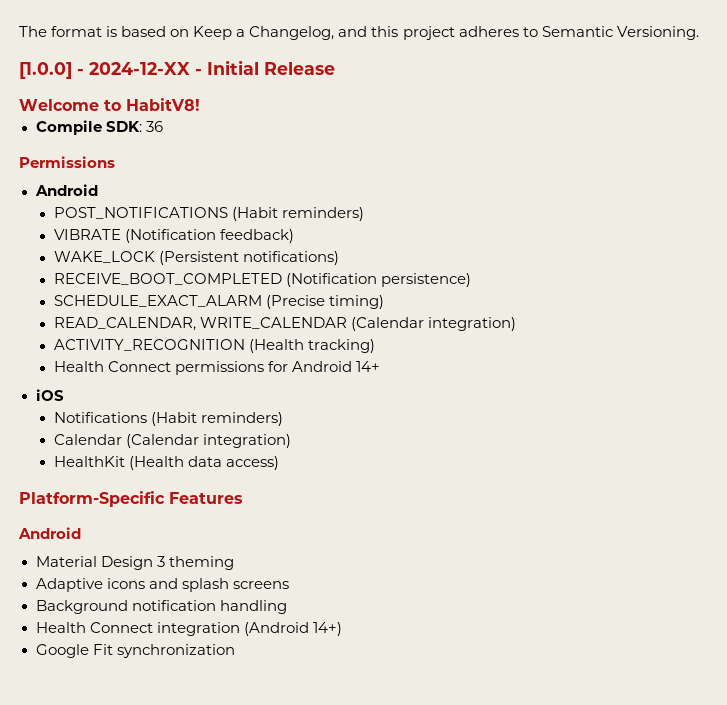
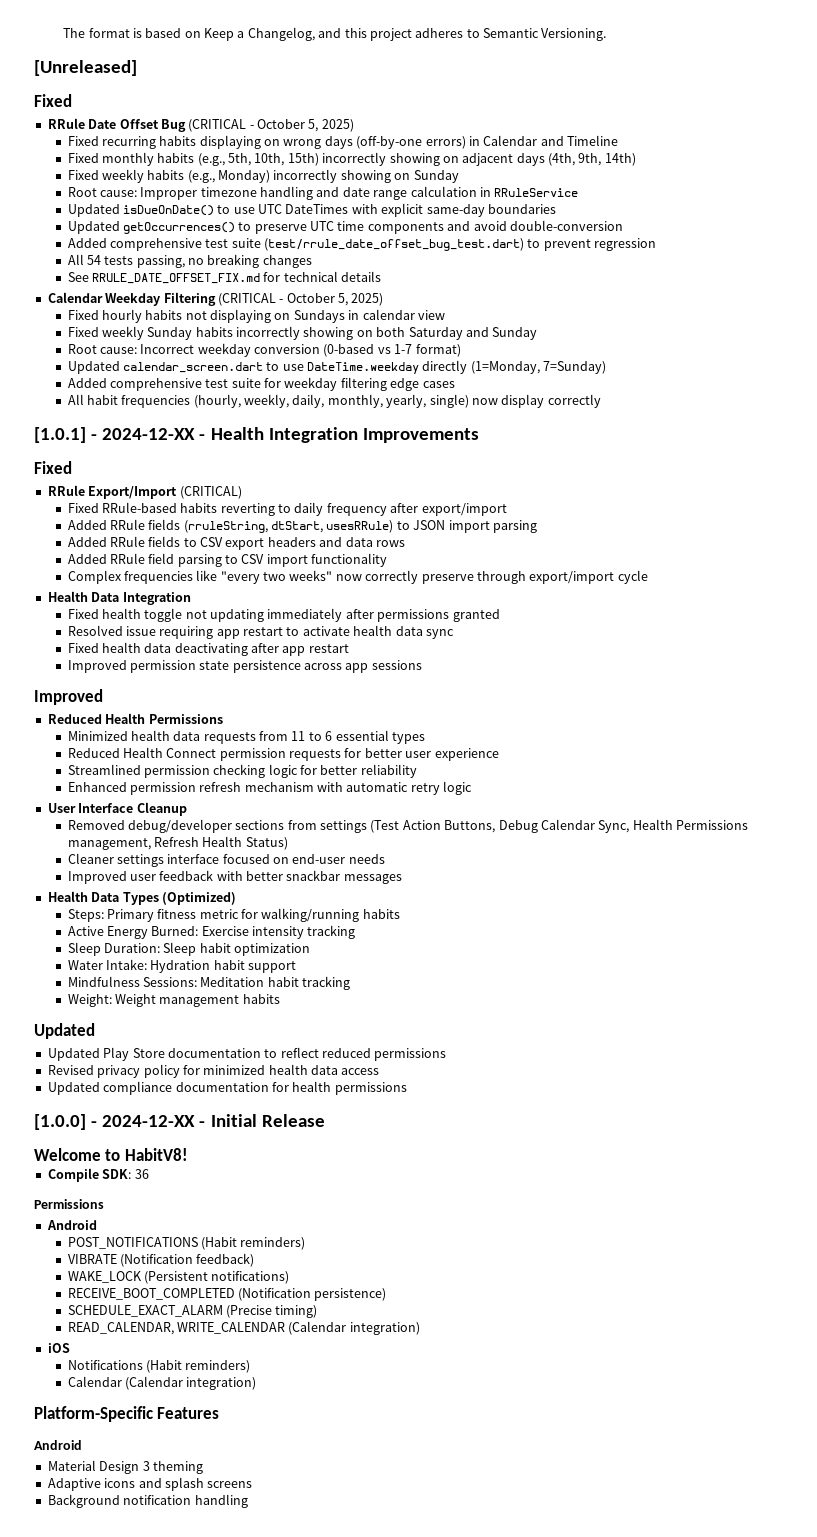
+ [Unreleased]
+ Fixed
+ RRule Date Offset Bug (CRITICAL - October 5, 2025)
+ Fixed recurring habits displaying on wrong days (off-by-one errors) in Calendar and Timeline
+ Fixed monthly habits (e.g., 5th, 10th, 15th) incorrectly showing on adjacent days (4th, 9th, 14th)
+ Fixed weekly habits (e.g., Monday) incorrectly showing on Sunday
+ Root cause: Improper timezone handling and date range calculation in RRuleService
+ Updated isDueOnDate() to use UTC DateTimes with explicit same-day boundaries
+ Updated getOccurrences() to preserve UTC time components and avoid double-conversion
+ Added comprehensive test suite (test/rrule_date_offset_bug_test.dart) to prevent regression
+ All 54 tests passing, no breaking changes
+ See RRULE_DATE_OFFSET_FIX.md for technical details
+ Calendar Weekday Filtering (CRITICAL - October 5, 2025)
+ Fixed hourly habits not displaying on Sundays in calendar view
+ Fixed weekly Sunday habits incorrectly showing on both Saturday and Sunday
+ Root cause: Incorrect weekday conversion (0-based vs 1-7 format)
+ Updated calendar_screen.dart to use DateTime.weekday directly (1=Monday, 7=Sunday)
+ Added comprehensive test suite for weekday filtering edge cases
+ All habit frequencies (hourly, weekly, daily, monthly, yearly, single) now display correctly
+ [1.0.1] - 2024-12-XX - Health Integration Improvements
+ Fixed
+ RRule Export/Import (CRITICAL)
+ Fixed RRule-based habits reverting to daily frequency after export/import
+ Added RRule fields (rruleString, dtStart, usesRRule) to JSON import parsing
+ Added RRule fields to CSV export headers and data rows
+ Added RRule field parsing to CSV import functionality
+ Complex frequencies like "every two weeks" now correctly preserve through export/import cycle
+ Health Data Integration
+ Fixed health toggle not updating immediately after permissions granted
+ Resolved issue requiring app restart to activate health data sync
+ Fixed health data deactivating after app restart
+ Improved permission state persistence across app sessions
+ Improved
+ Reduced Health Permissions
+ Minimized health data requests from 11 to 6 essential types
+ Reduced Health Connect permission requests for better user experience
+ Streamlined permission checking logic for better reliability
+ Enhanced permission refresh mechanism with automatic retry logic
+ User Interface Cleanup
+ Removed debug/developer sections from settings (Test Action Buttons, Debug Calendar Sync, Health Permissions management, Refresh Health Status)
+ Cleaner settings interface focused on end-user needs
+ Improved user feedback with better snackbar messages
+ Health Data Types (Optimized)
+ Steps: Primary fitness metric for walking/running habits
+ Active Energy Burned: Exercise intensity tracking
+ Sleep Duration: Sleep habit optimization
+ Water Intake: Hydration habit support
+ Mindfulness Sessions: Meditation habit tracking
+ Weight: Weight management habits
+ Updated
+ Updated Play Store documentation to reflect reduced permissions
+ Revised privacy policy for minimized health data access
+ Updated compliance documentation for health permissions
- ACTIVITY_RECOGNITION (Health tracking)
- Health Connect permissions for Android 14+
- HealthKit (Health data access)
- Health Connect integration (Android 14+)
- Google Fit synchronization

